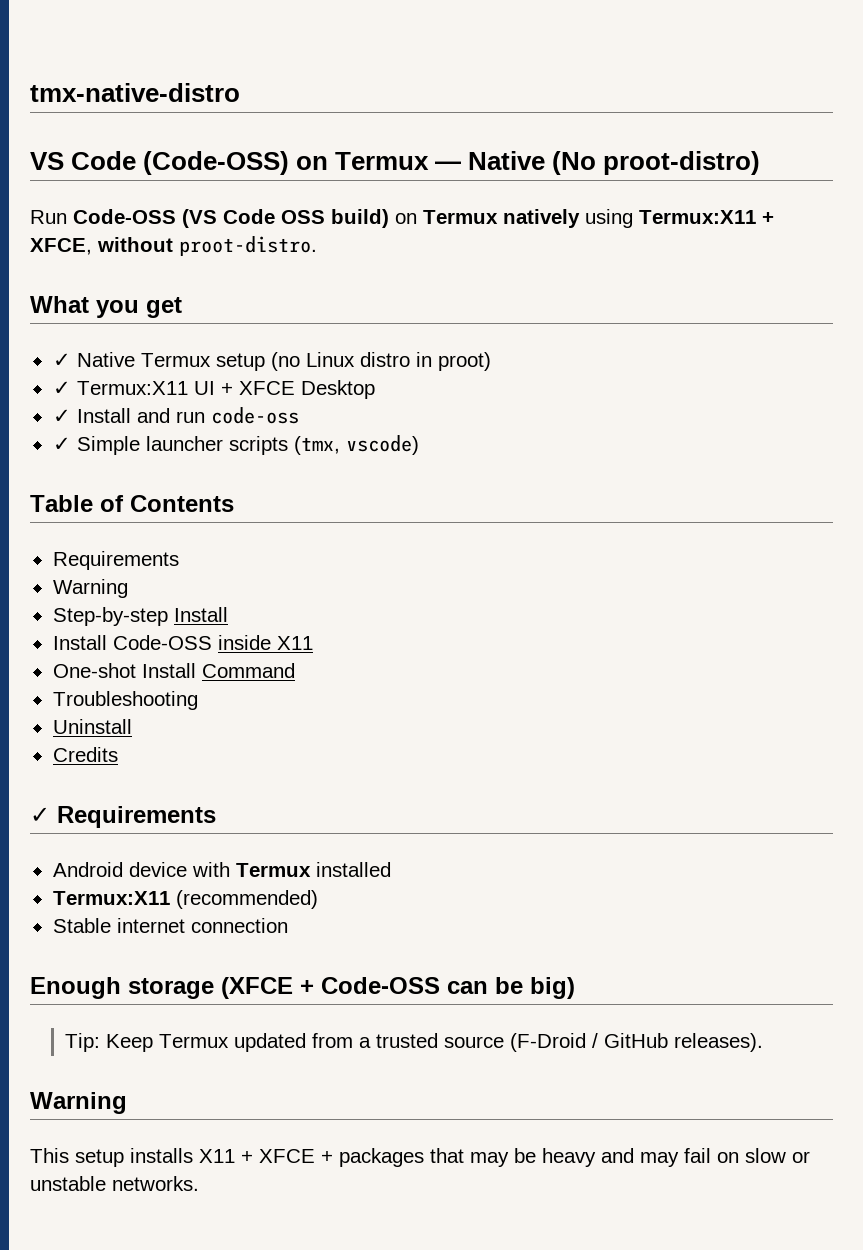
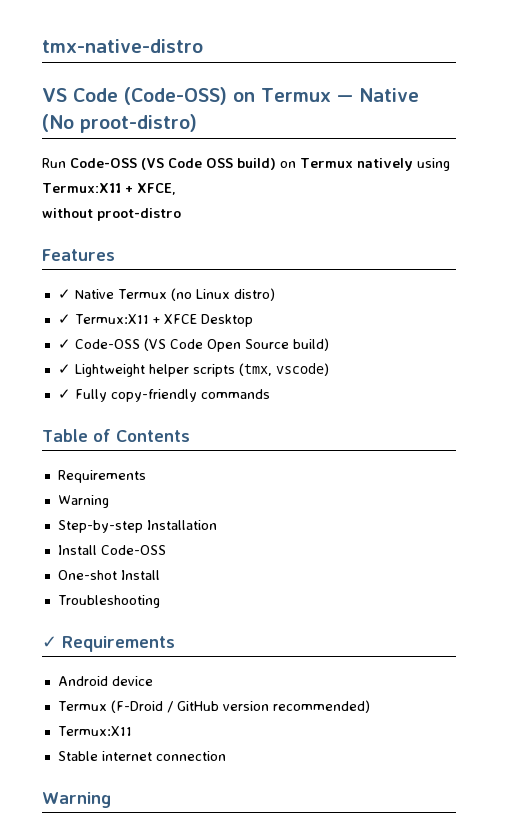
- Run Code-OSS (VS Code OSS build) on Termux natively using Termux:X11 + XFCE, without proot-distro.
- What you get
+ Run Code-OSS (VS Code OSS build) on Termux natively using Termux:X11 + XFCE,
+ without proot-distro
+ Features
- ✓ Native Termux setup (no Linux distro in proot)
+ ✓ Native Termux (no Linux distro)
- ✓ Termux:X11 UI + XFCE Desktop
+ ✓ Termux:X11 + XFCE Desktop
- ✓ Install and run code-oss
- ✓ Simple launcher scripts (tmx, vscode)
+ ✓ Code-OSS (VS Code Open Source build)
+ ✓ Lightweight helper scripts (tmx, vscode)
+ ✓ Fully copy-friendly commands
- Step-by-step Install
+ Step-by-step Installation
- Install Code-OSS inside X11
+ Install Code-OSS
- One-shot Install Command
+ One-shot Install
- Uninstall
- Credits
- Android device with Termux installed
- Termux:X11 (recommended)
+ Android device
+ Termux (F-Droid / GitHub version recommended)
+ Termux:X11
  Stable internet connection
- Enough storage (XFCE + Code-OSS can be big)
- Tip: Keep Termux updated from a trusted source (F-Droid / GitHub releases).
  Warning
- This setup installs X11 + XFCE + packages that may be heavy and may fail on slow or unstable networks.

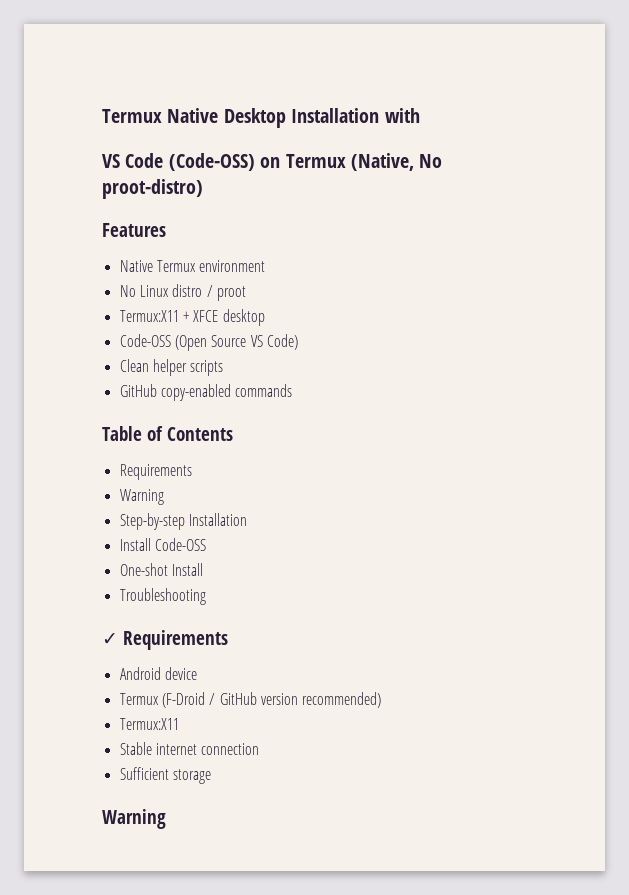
- tmx-native-distro
+ Termux Native Desktop Installation with
- VS Code (Code-OSS) on Termux — Native (No proot-distro)
- Run Code-OSS (VS Code OSS build) on Termux natively using Termux:X11 + XFCE,
- without proot-distro
+ VS Code (Code-OSS) on Termux (Native, No proot-distro)
- ✓ Native Termux (no Linux distro)
- ✓ Termux:X11 + XFCE Desktop
- ✓ Code-OSS (VS Code Open Source build)
- ✓ Lightweight helper scripts (tmx, vscode)
- ✓ Fully copy-friendly commands
+ Native Termux environment
+ No Linux distro / proot
+ Termux:X11 + XFCE desktop
+ Code-OSS (Open Source VS Code)
+ Clean helper scripts
+ GitHub copy-enabled commands
+ Sufficient storage

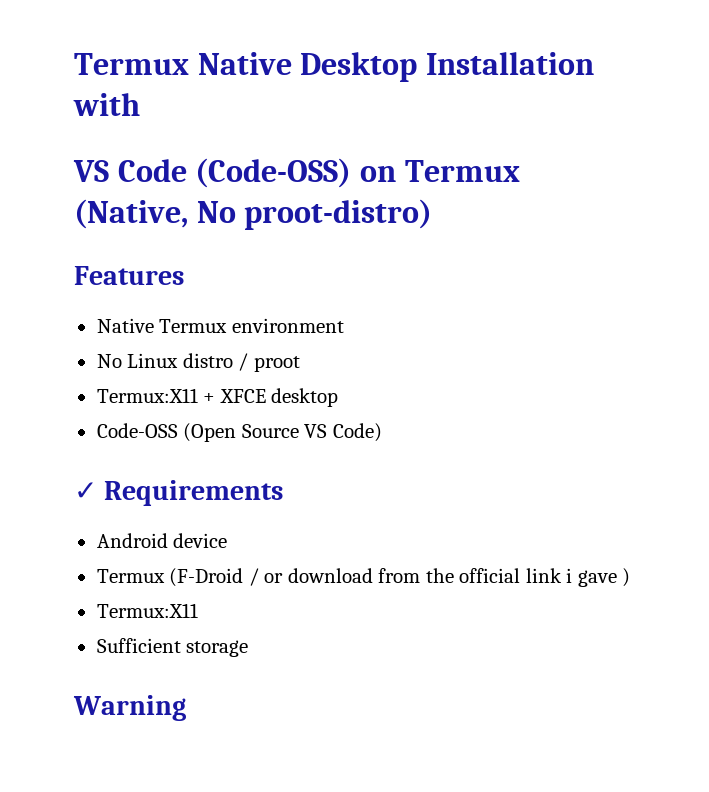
- Clean helper scripts
- GitHub copy-enabled commands
- Table of Contents
- Requirements
- Warning
- Step-by-step Installation
- Install Code-OSS
- One-shot Install
- Troubleshooting
- Termux (F-Droid / GitHub version recommended)
+ Termux (F-Droid / or download from the official link i gave )
  Termux:X11
- Stable internet connection

